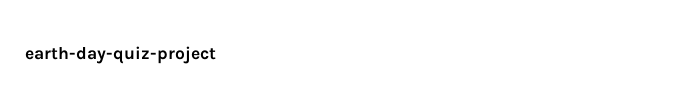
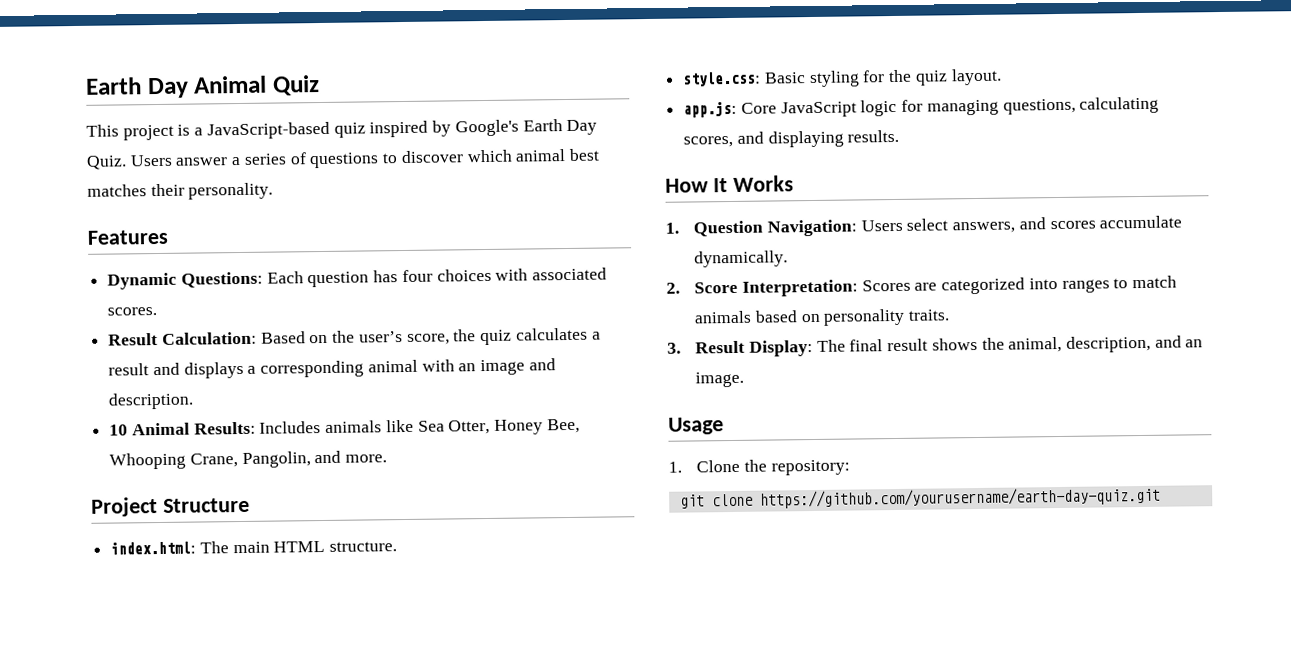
- earth-day-quiz-project
+ Earth Day Animal Quiz
+ This project is a JavaScript-based quiz inspired by Google's Earth Day Quiz. Users answer a series of questions to discover which animal best matches their personality.
+ Features
+ Dynamic Questions: Each question has four choices with associated scores.
+ Result Calculation: Based on the user’s score, the quiz calculates a result and displays a corresponding animal with an image and description.
+ 10 Animal Results: Includes animals like Sea Otter, Honey Bee, Whooping Crane, Pangolin, and more.
+ Project Structure
+ index.html: The main HTML structure.
+ style.css: Basic styling for the quiz layout.
+ app.js: Core JavaScript logic for managing questions, calculating scores, and displaying results.
+ How It Works
+ 1. Question Navigation: Users select answers, and scores accumulate dynamically.
+ 2. Score Interpretation: Scores are categorized into ranges to match animals based on personality traits.
+ 3. Result Display: The final result shows the animal, description, and an image.
+ Usage
+ 1. Clone the repository:
+ git clone https://github.com/yourusername/earth-day-quiz.git

